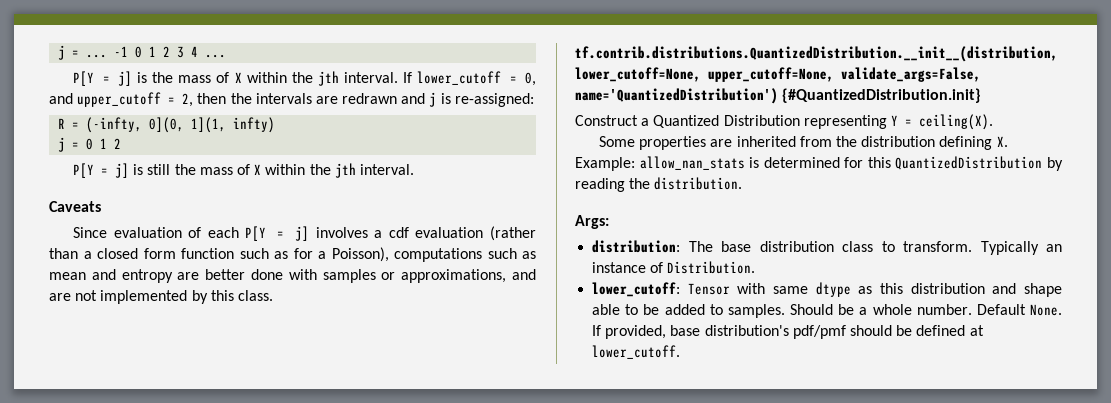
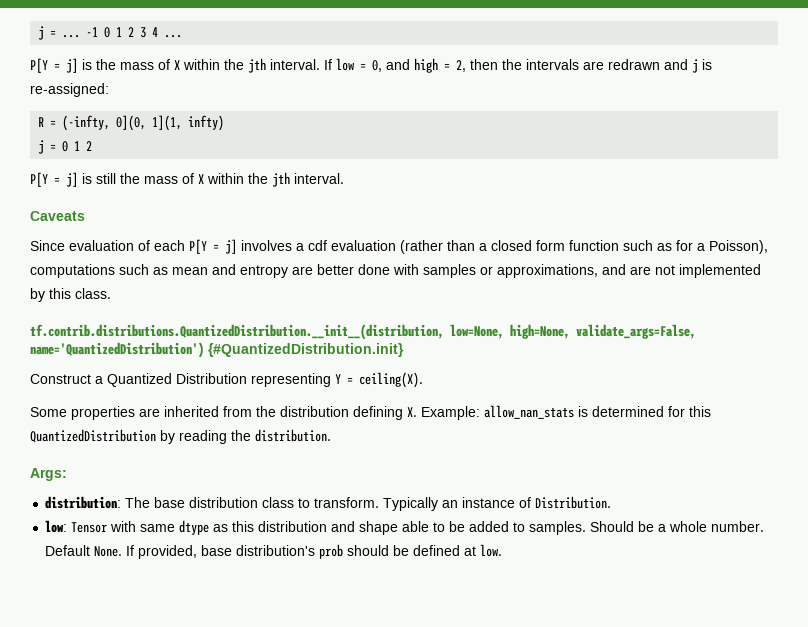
- If lower_cutoff = 0, and upper_cutoff = 2, then the intervals are redrawn and j is re-assigned:
+ If low = 0, and high = 2, then the intervals are redrawn and j is re-assigned:
- tf.contrib.distributions.QuantizedDistribution.__init__(distribution, lower_cutoff=None, upper_cutoff=None, validate_args=False, name='QuantizedDistribution') {#QuantizedDistribution.init}
+ tf.contrib.distributions.QuantizedDistribution.__init__(distribution, low=None, high=None, validate_args=False, name='QuantizedDistribution') {#QuantizedDistribution.init}
- lower_cutoff: Tensor with same dtype as this distribution and shape able to be added to samples.
+ low: Tensor with same dtype as this distribution and shape able to be added to samples.
- If provided, base distribution's pdf/pmf should be defined at lower_cutoff.
+ If provided, base distribution's prob should be defined at low.

